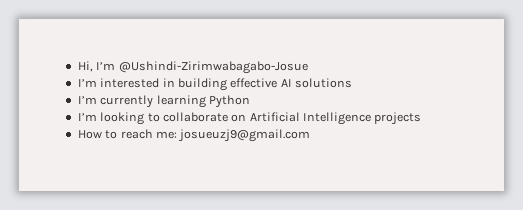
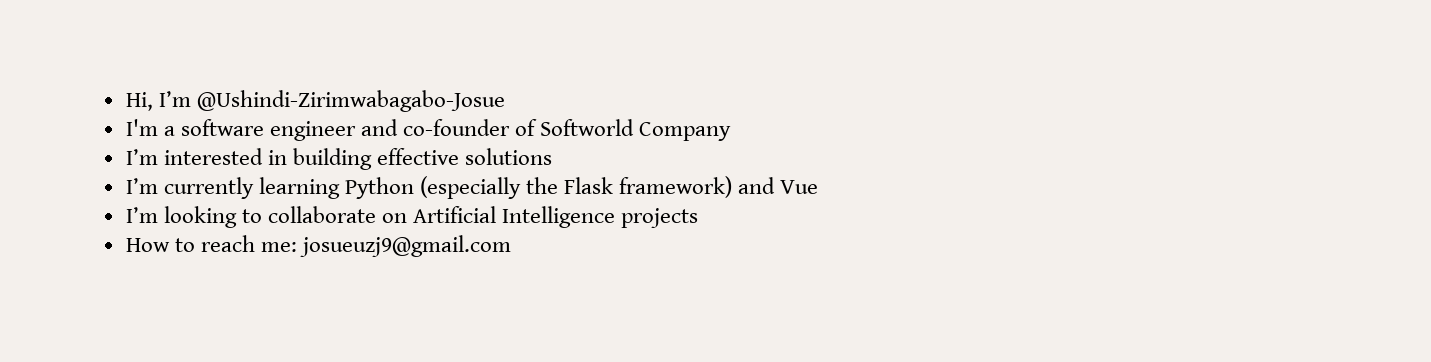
+ I'm a software engineer and co-founder of Softworld Company
- I’m interested in building effective AI solutions
+ I’m interested in building effective solutions
- I’m currently learning Python
+ I’m currently learning Python (especially the Flask framework) and Vue

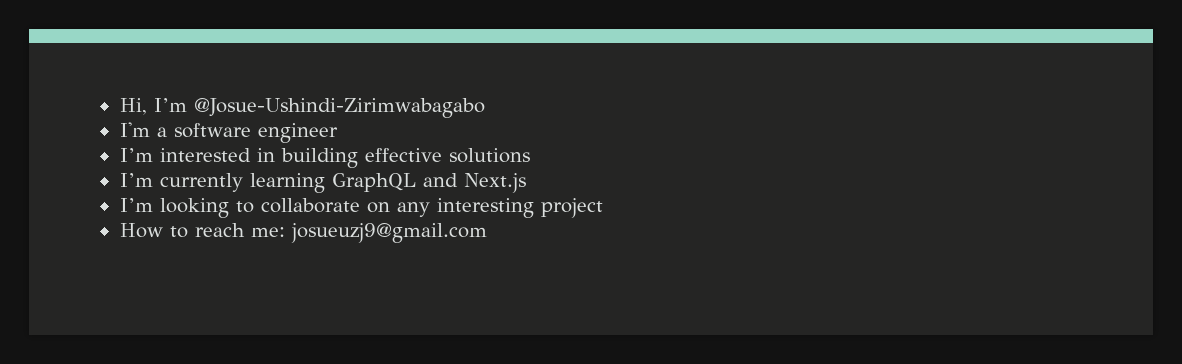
- Hi, I’m @Ushindi-Zirimwabagabo-Josue
+ Hi, I’m @Josue-Ushindi-Zirimwabagabo
- I'm a software engineer and co-founder of Softworld Company
+ I'm a software engineer
- I’m currently learning Python (especially the Flask framework) and Vue
+ I’m currently learning GraphQL and Next.js
- I’m looking to collaborate on Artificial Intelligence projects
+ I’m looking to collaborate on any interesting project

